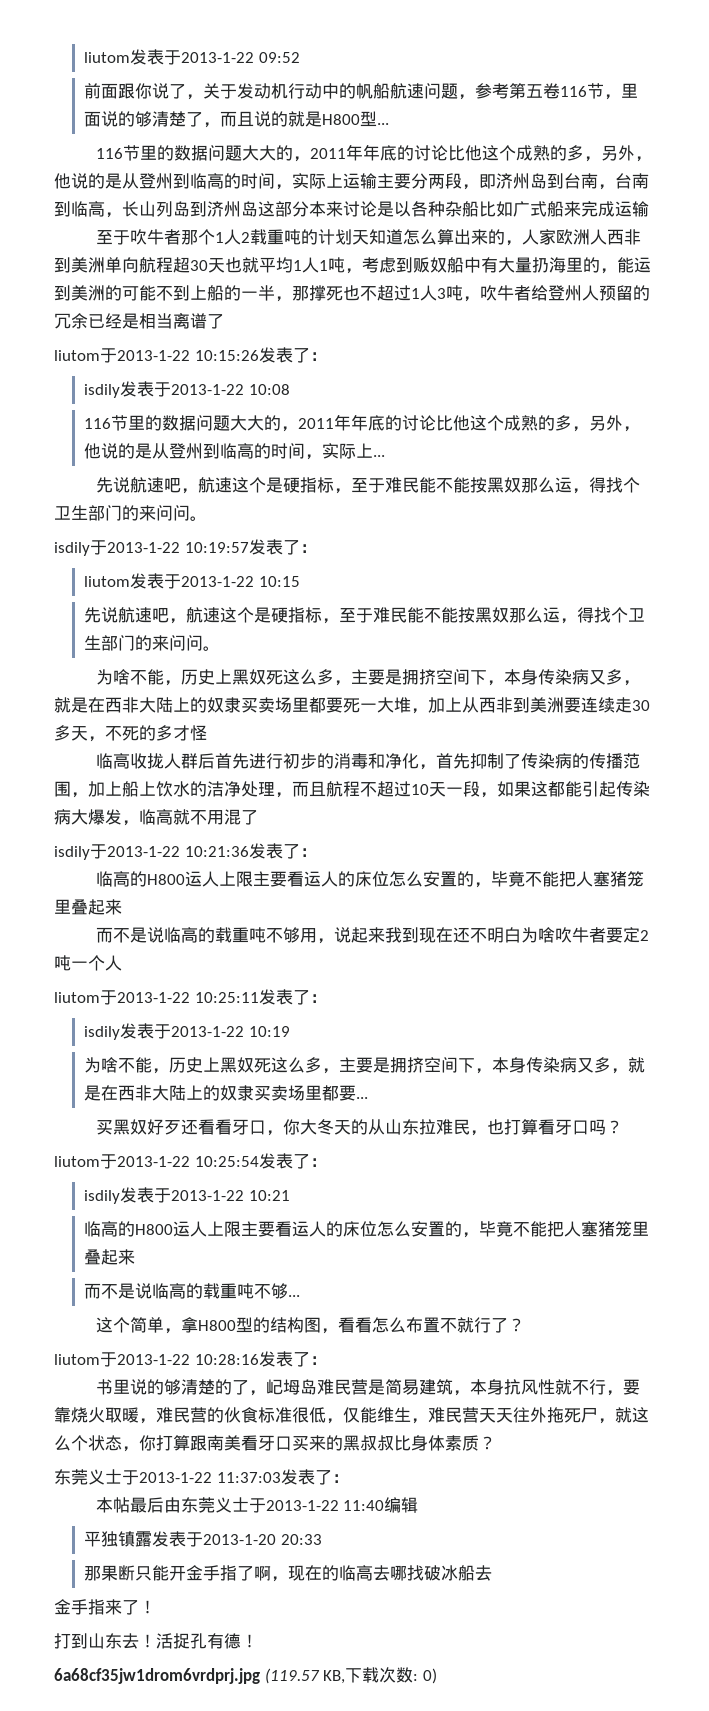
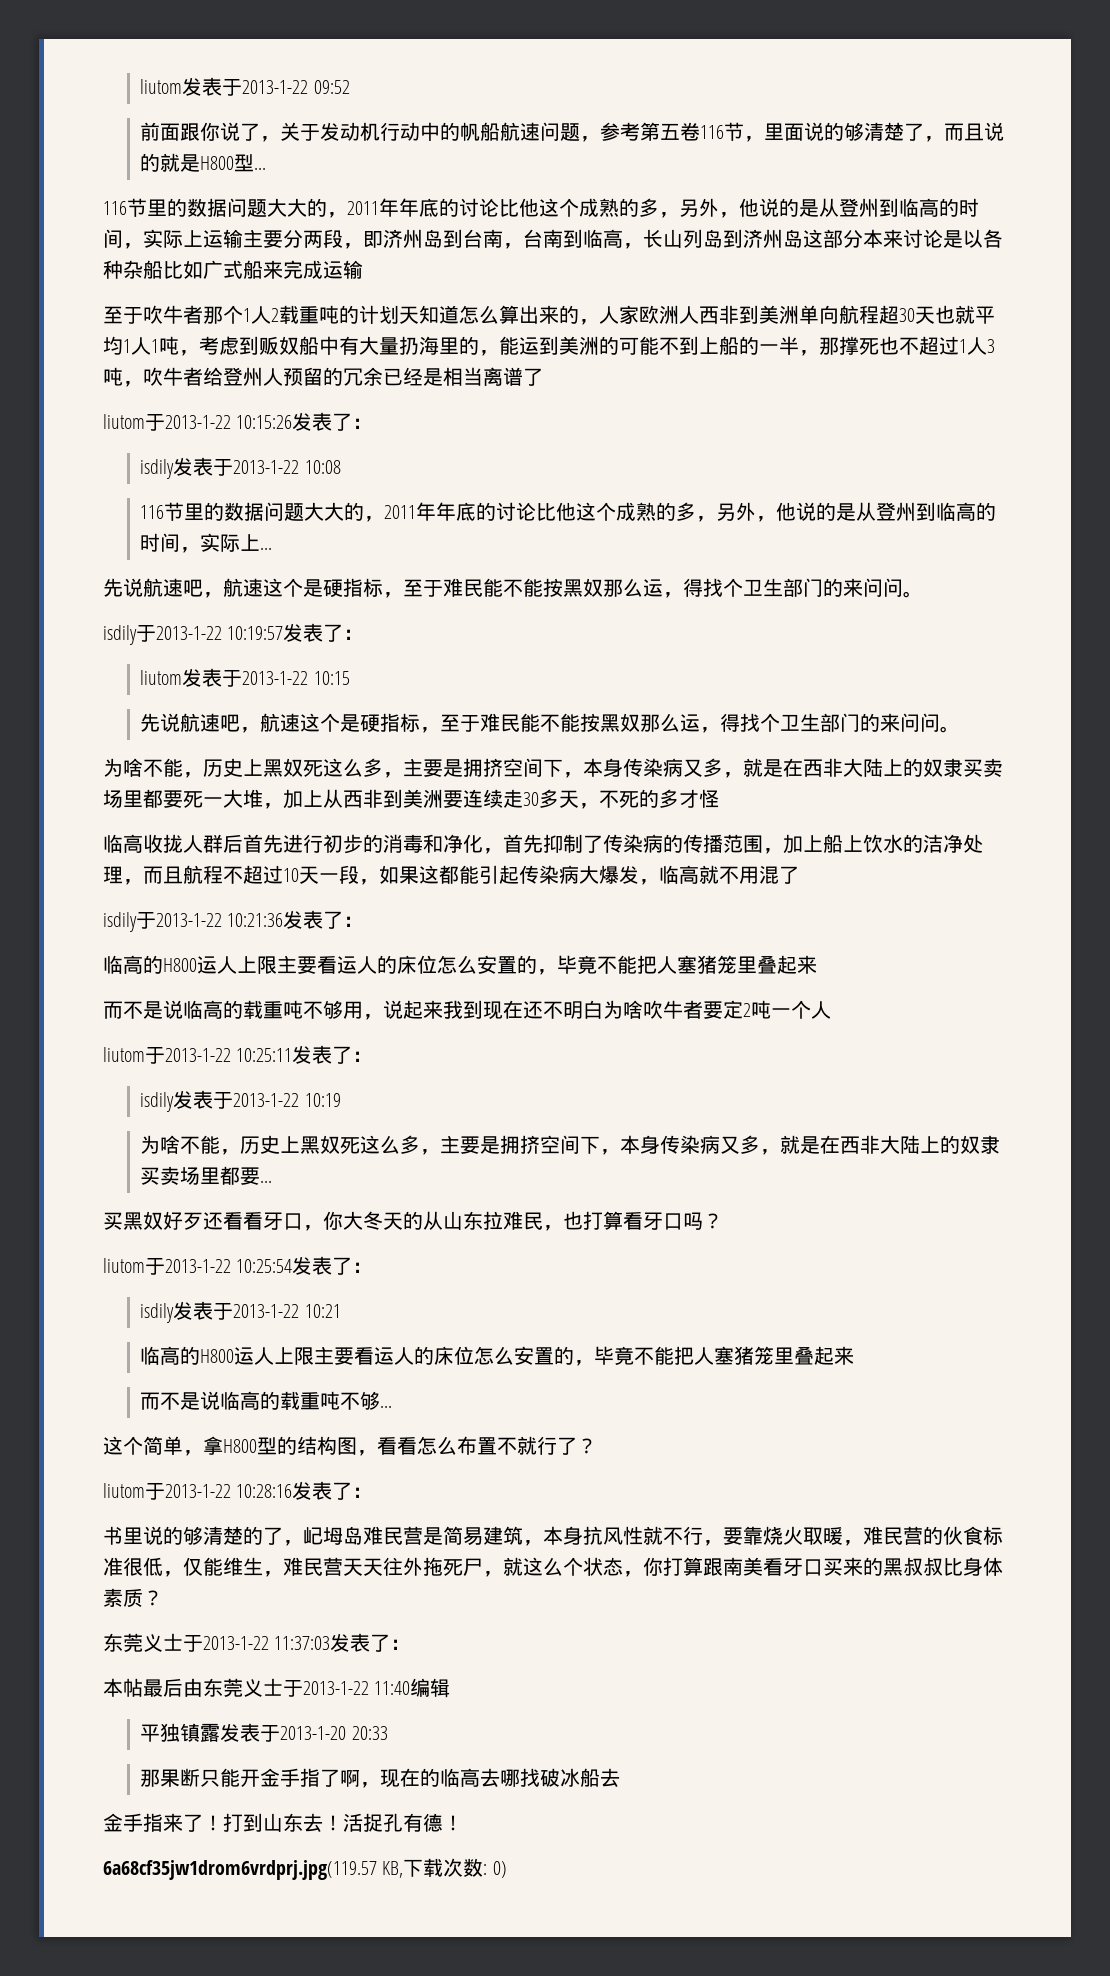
- 金手指来了！
- 打到山东去！
+ 金手指来了！打到山东去！
- 6a68cf35jw1drom6vrdprj.jpg (119.57 KB,下载次数: 0)
+ 6a68cf35jw1drom6vrdprj.jpg(119.57 KB,下载次数: 0)

